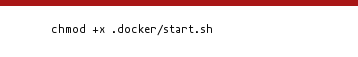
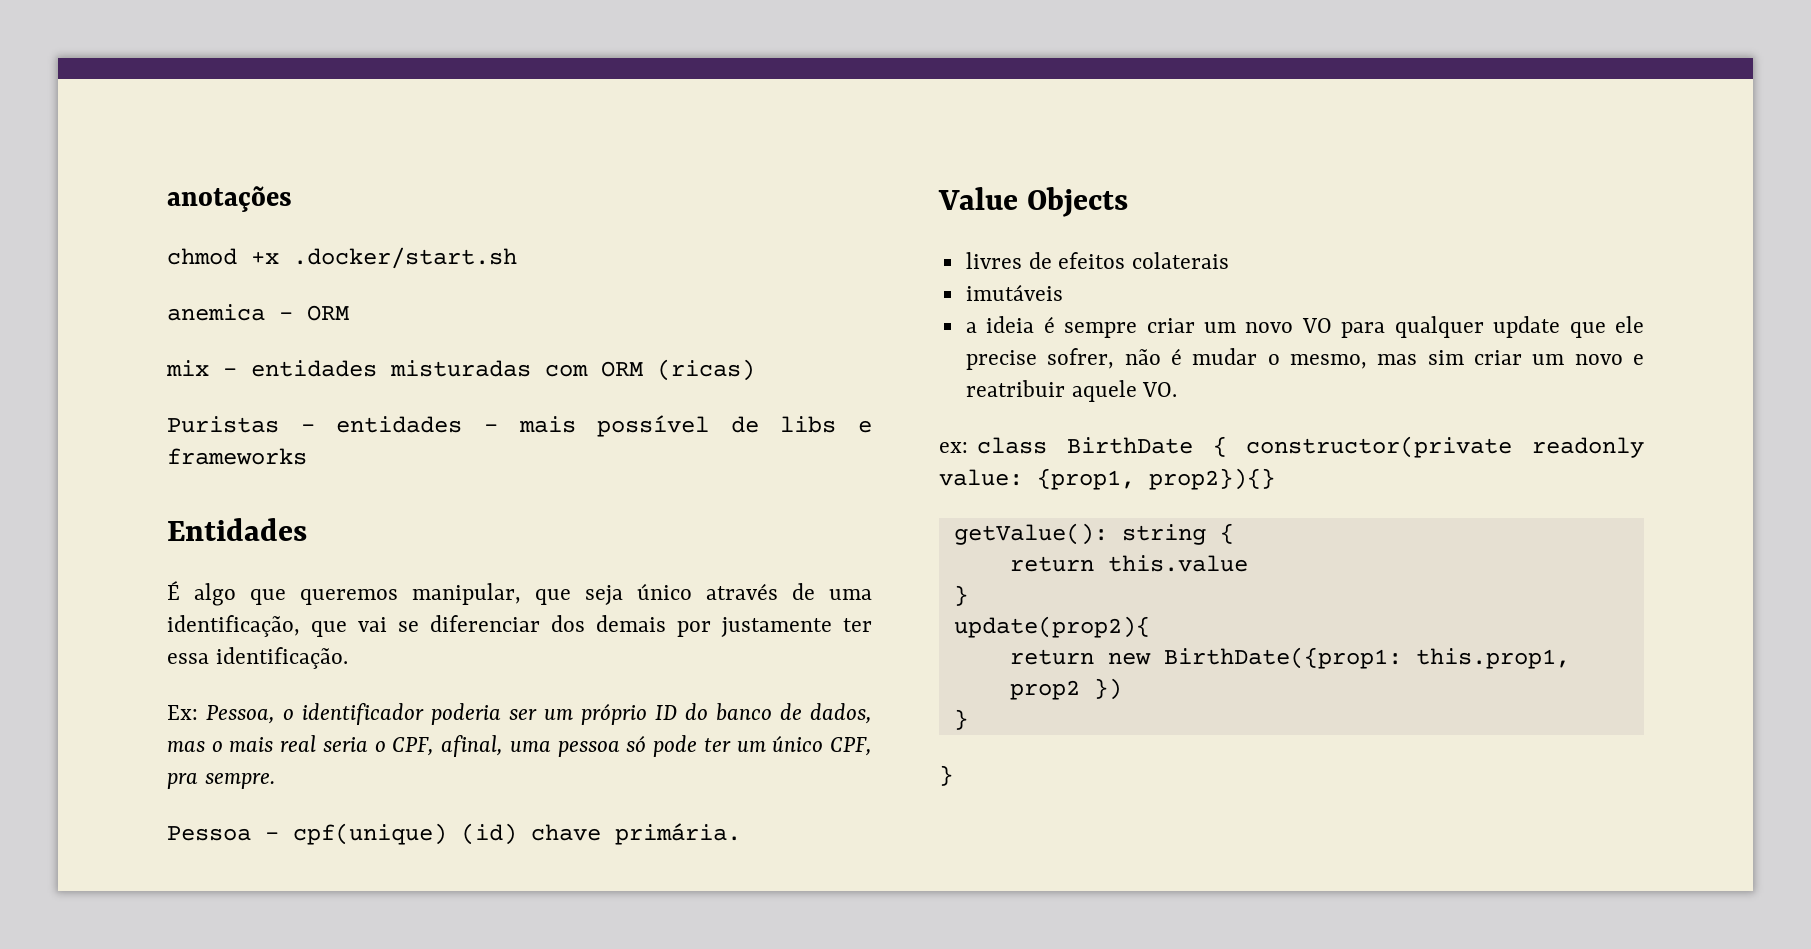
+ anotações
+ anemica - ORM
+ mix - entidades misturadas com ORM (ricas)
+ Puristas - entidades - mais possível de libs e frameworks
+ Entidades
+ É algo que queremos manipular, que seja único através de uma identificação, que vai se diferenciar dos demais por justamente ter essa identificação.
+ Ex: Pessoa, o identificador poderia ser um próprio ID do banco de dados, mas o mais real seria o CPF, afinal, uma pessoa só pode ter um único CPF, pra sempre.
+ Pessoa - cpf(unique) (id) chave primária.
+ Value Objects
+ livres de efeitos colaterais
+ imutáveis
+ a ideia é sempre criar um novo VO para qualquer update que ele precise sofrer, não é mudar o mesmo, mas sim criar um novo e reatribuir aquele VO.
+ ex: class BirthDate { constructor(private readonly value: {prop1, prop2}){}
+ getValue(): string {
+ return this.value
+ }
+ update(prop2){
+ return new BirthDate({prop1: this.prop1, prop2 })
+ }
+ }

